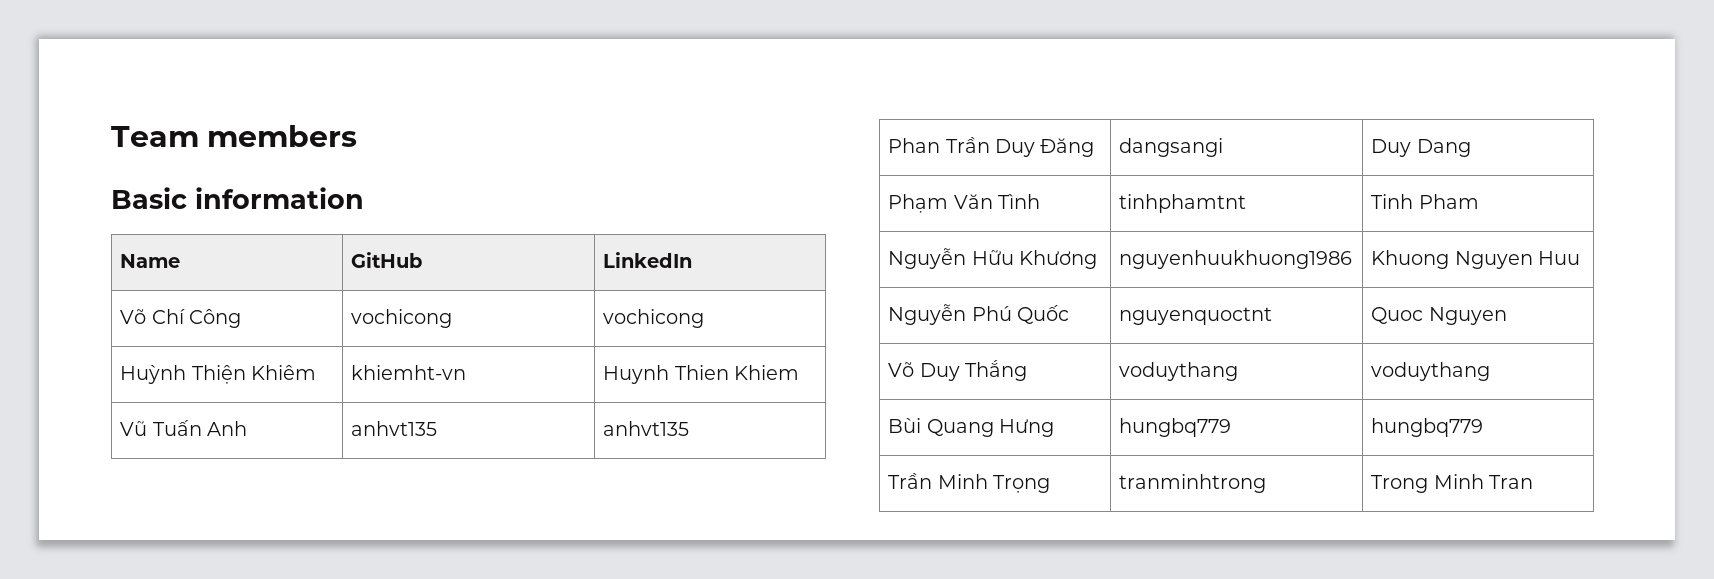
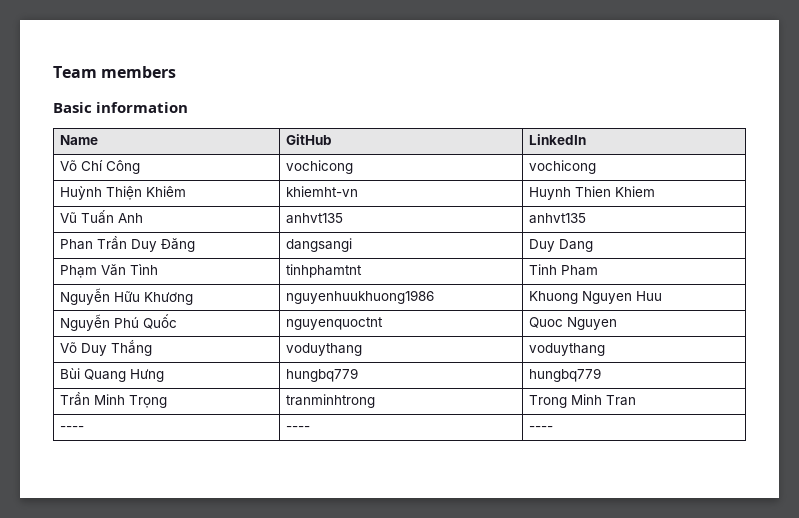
+ ---- | ---- | ----

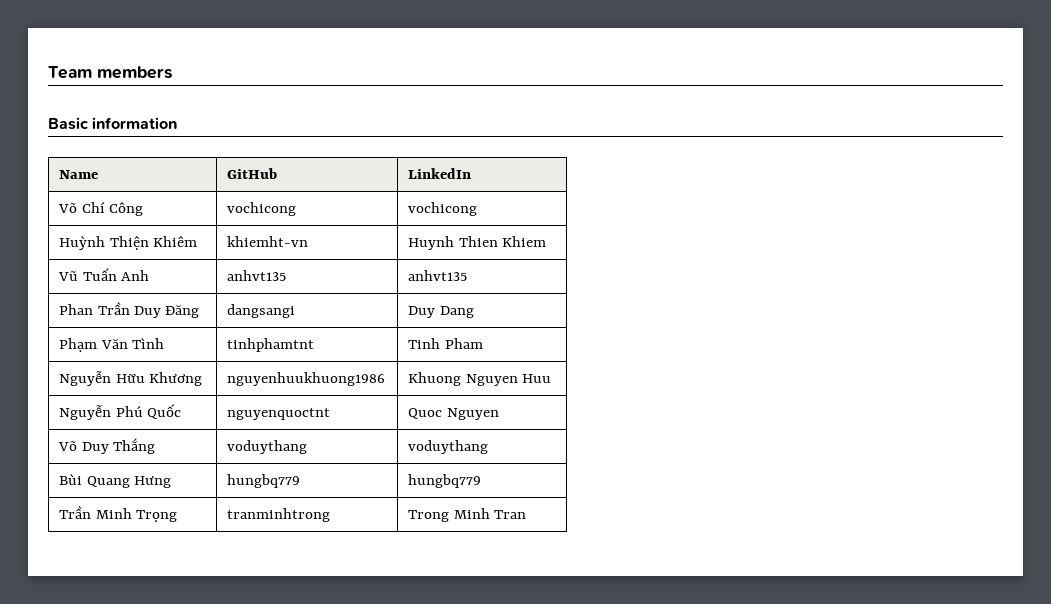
- ---- | ---- | ----

